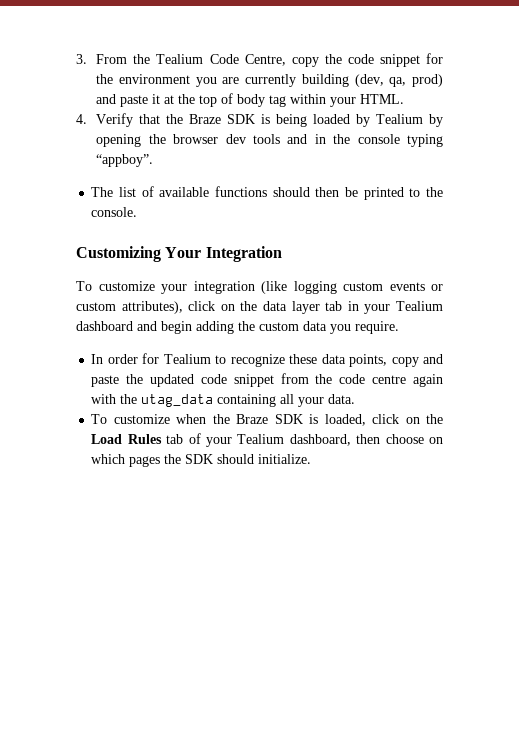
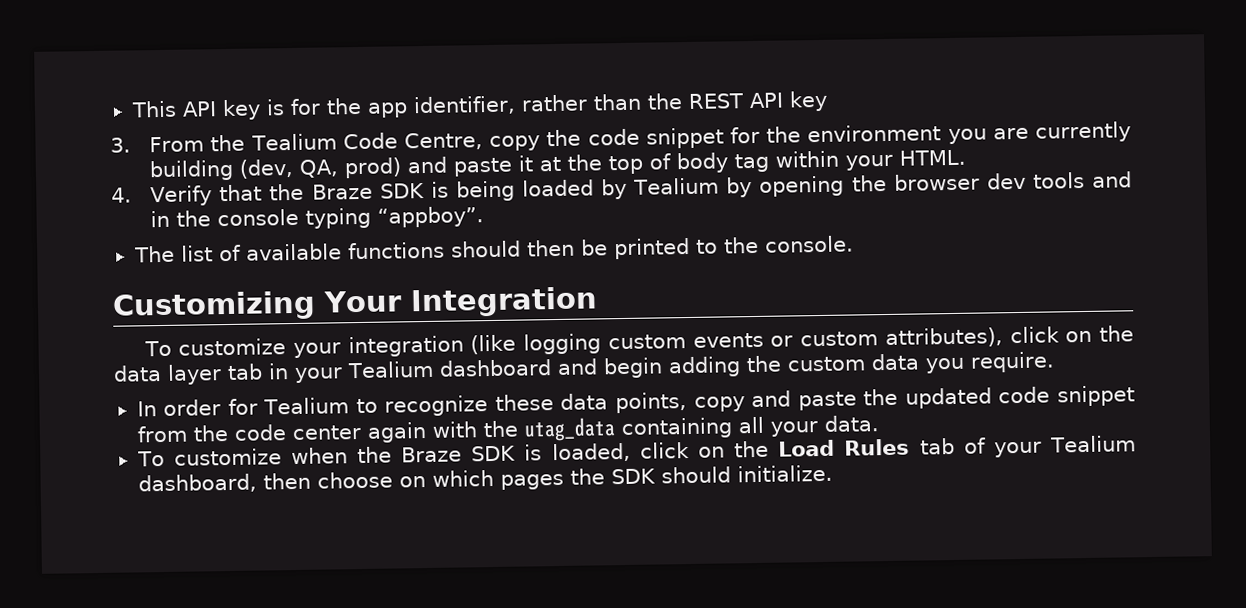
+ This API key is for the app identifier, rather than the REST API key
- 3. From the Tealium Code Centre, copy the code snippet for the environment you are currently building (dev, qa, prod) and paste it at the top of body tag within your HTML.
+ 3. From the Tealium Code Centre, copy the code snippet for the environment you are currently building (dev, QA, prod) and paste it at the top of body tag within your HTML.
- In order for Tealium to recognize these data points, copy and paste the updated code snippet from the code centre again with the utag_data containing all your data.
+ In order for Tealium to recognize these data points, copy and paste the updated code snippet from the code center again with the utag_data containing all your data.

